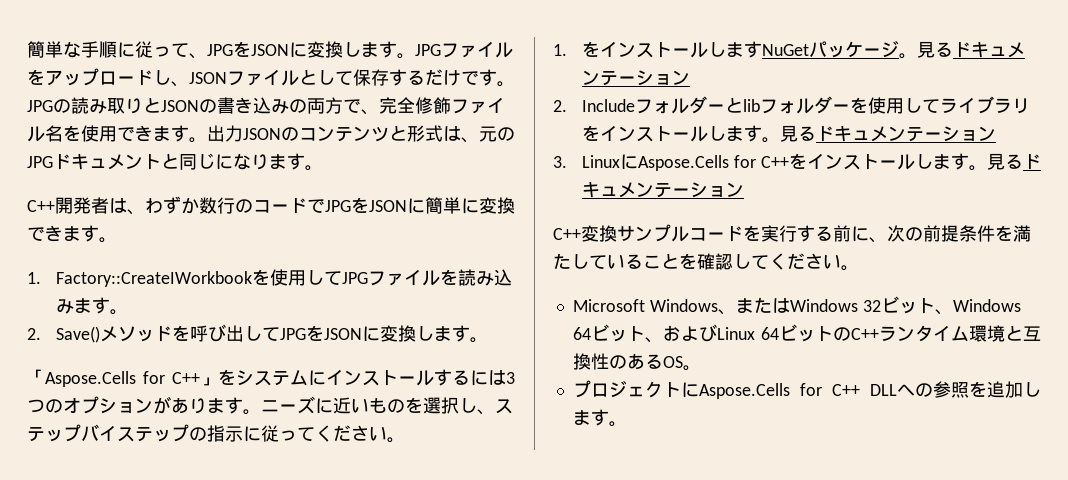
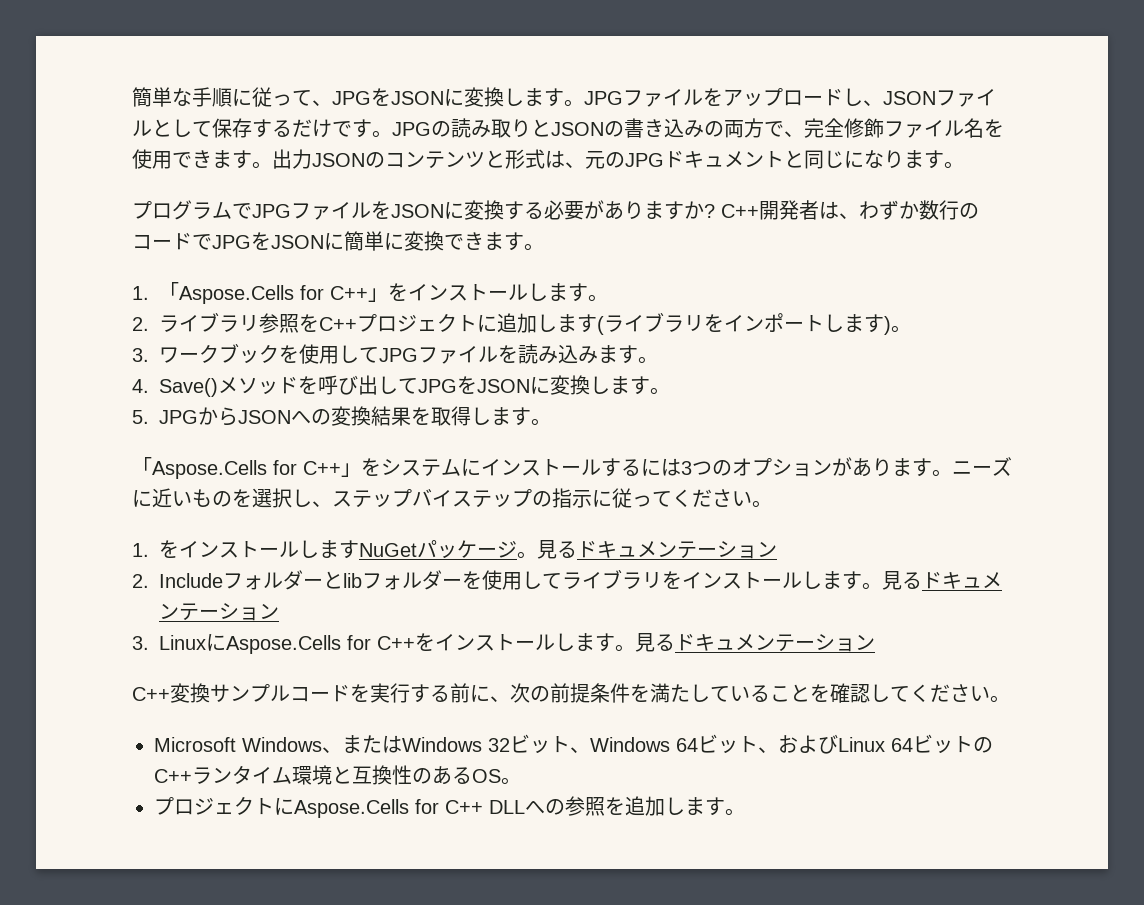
+ プログラムでJPGファイルをJSONに変換する必要がありますか?
- 1. Factory::CreateIWorkbookを使用してJPGファイルを読み込みます。
+ 1.「Aspose.Cells for C++」をインストールします。
+ 2.ライブラリ参照をC++プロジェクトに追加します(ライブラリをインポートします)。
+ 3.ワークブックを使用してJPGファイルを読み込みます。
- 2. Save()メソッドを呼び出してJPGをJSONに変換します。
+ 4. Save()メソッドを呼び出してJPGをJSONに変換します。
+ 5. JPGからJSONへの変換結果を取得します。

